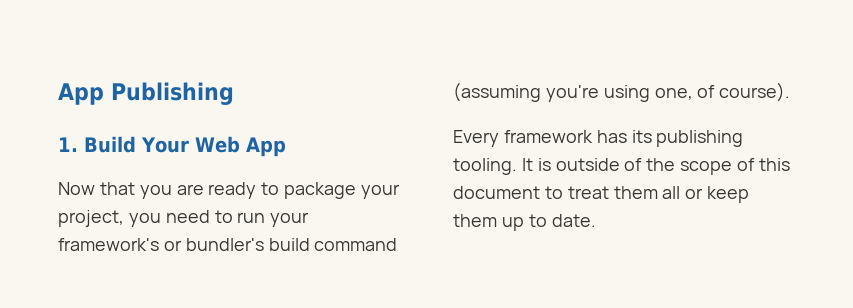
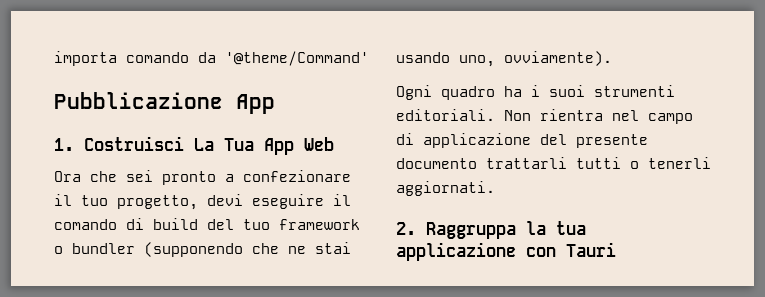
- App Publishing
+ importa comando da '@theme/Command'
+ Pubblicazione App
- 1. Build Your Web App
- Now that you are ready to package your project, you need to run your framework's or bundler's build command (assuming you're using one, of course).
- Every framework has its publishing tooling. It is outside of the scope of this document to treat them all or keep them up to date.
+ 1. Costruisci La Tua App Web
+ Ora che sei pronto a confezionare il tuo progetto, devi eseguire il comando di build del tuo framework o bundler (supponendo che ne stai usando uno, ovviamente).
+ Ogni quadro ha i suoi strumenti editoriali. Non rientra nel campo di applicazione del presente documento trattarli tutti o tenerli aggiornati.
+ 2. Raggruppa la tua applicazione con Tauri

